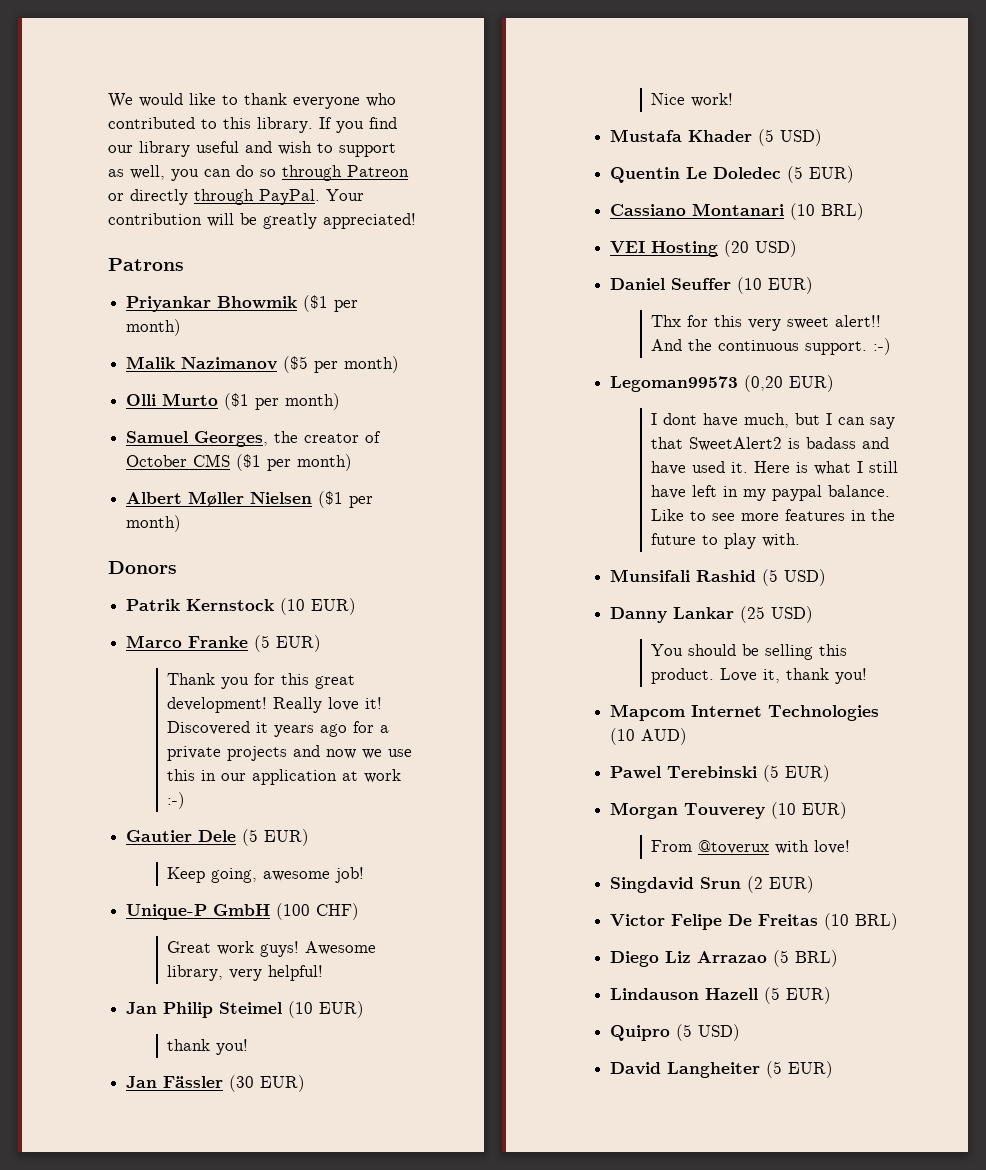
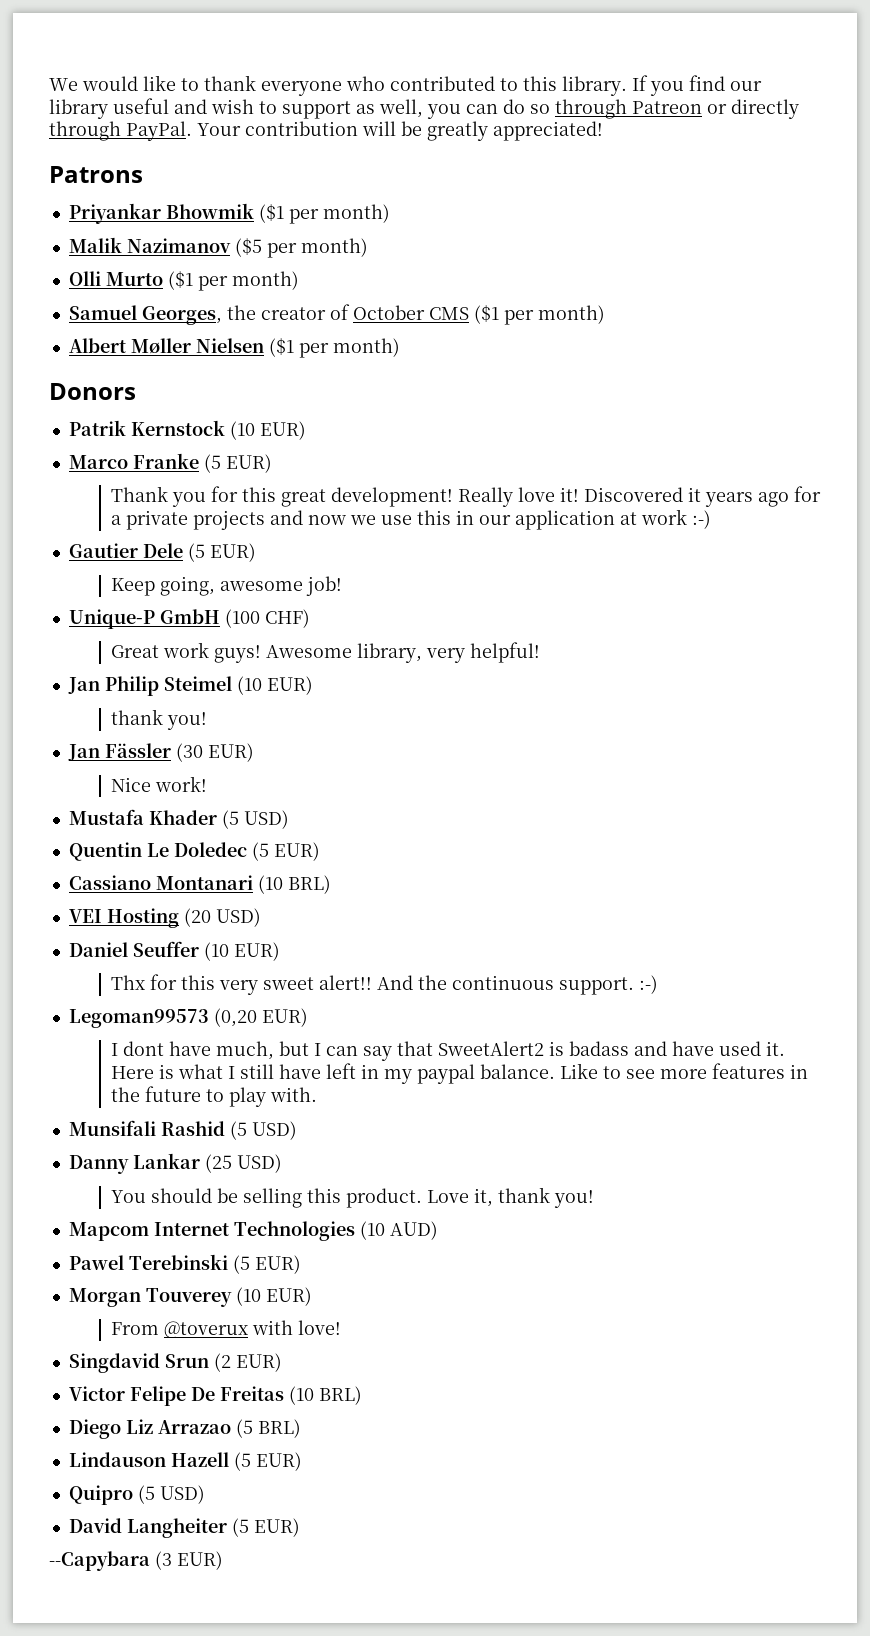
+ --Capybara (3 EUR)

